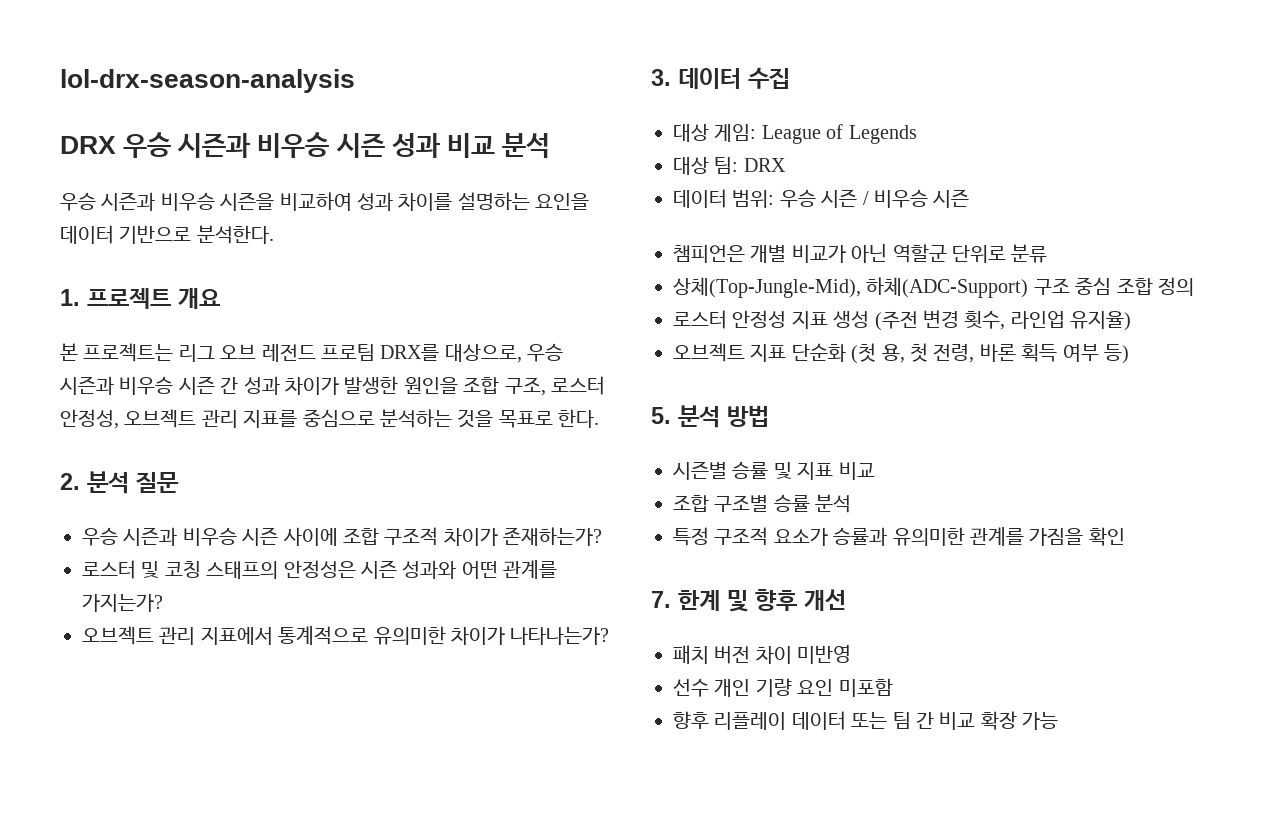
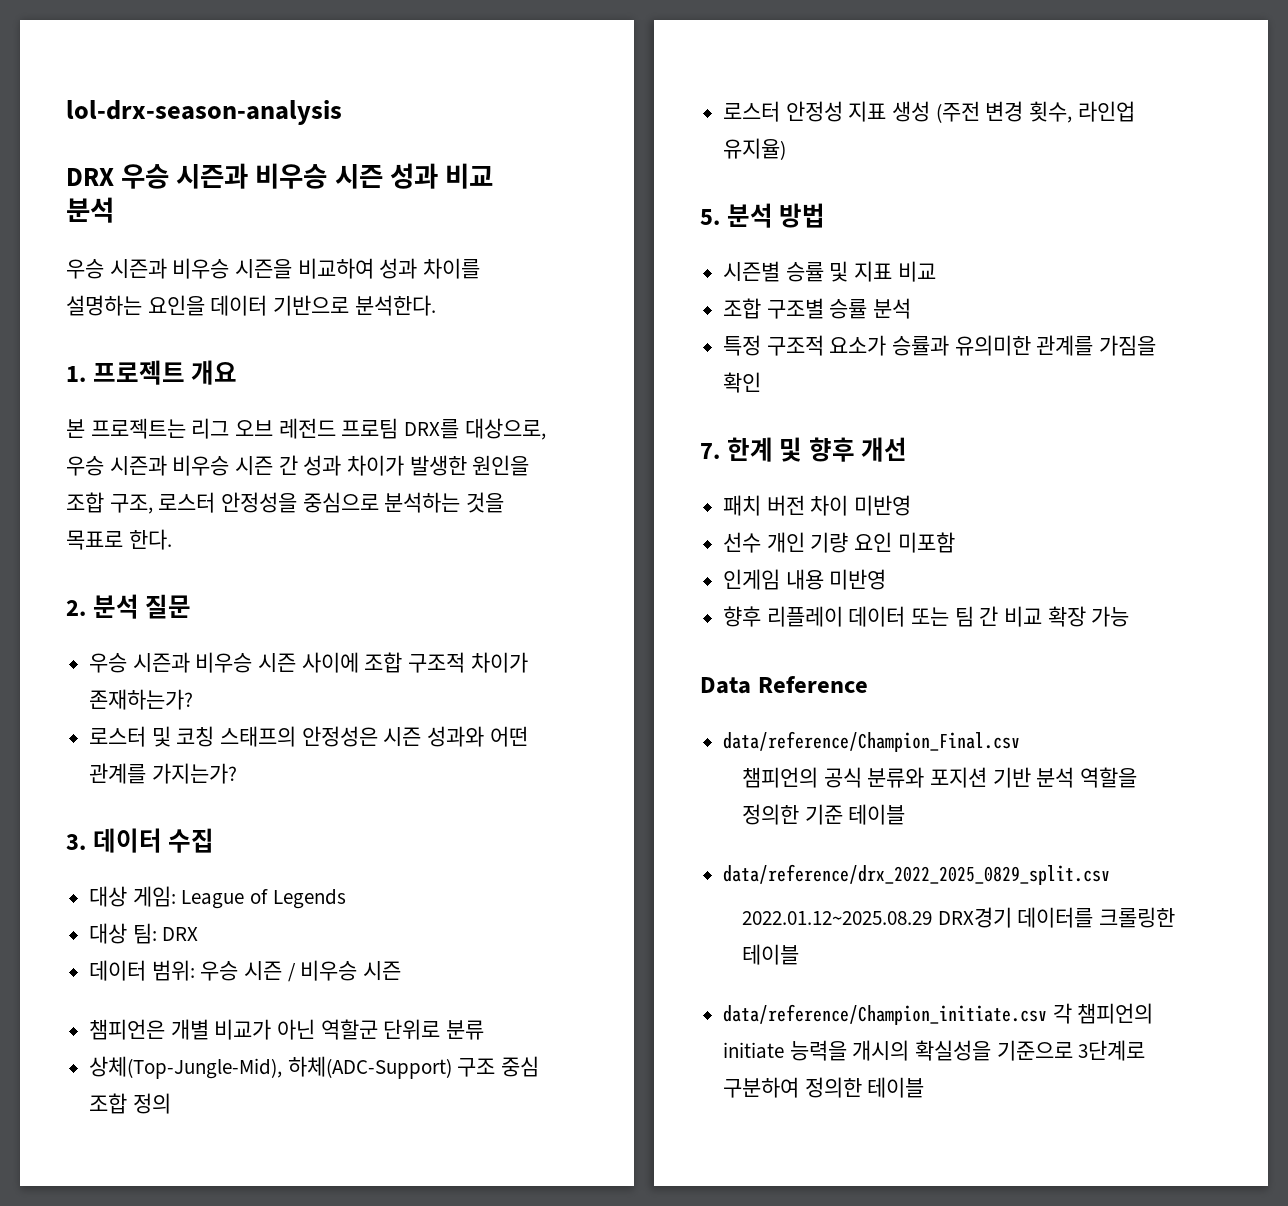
- 본 프로젝트는 리그 오브 레전드 프로팀 DRX를 대상으로, 우승 시즌과 비우승 시즌 간 성과 차이가 발생한 원인을 조합 구조, 로스터 안정성, 오브젝트 관리 지표를 중심으로 분석하는 것을 목표로 한다.
+ 본 프로젝트는 리그 오브 레전드 프로팀 DRX를 대상으로, 우승 시즌과 비우승 시즌 간 성과 차이가 발생한 원인을 조합 구조, 로스터 안정성을 중심으로 분석하는 것을 목표로 한다.
- 오브젝트 관리 지표에서 통계적으로 유의미한 차이가 나타나는가?
- 오브젝트 지표 단순화 (첫 용, 첫 전령, 바론 획득 여부 등)
+ 인게임 내용 미반영
+ Data Reference
+ data/reference/Champion_Final.csv
+ 챔피언의 공식 분류와 포지션 기반 분석 역할을 정의한 기준 테이블
+ data/reference/drx_2022_2025_0829_split.csv
+ 2022.01.12~2025.08.29 DRX경기 데이터를 크롤링한 테이블
+ data/reference/Champion_initiate.csv 각 챔피언의 initiate 능력을 개시의 확실성을 기준으로 3단계로 구분하여 정의한 테이블

